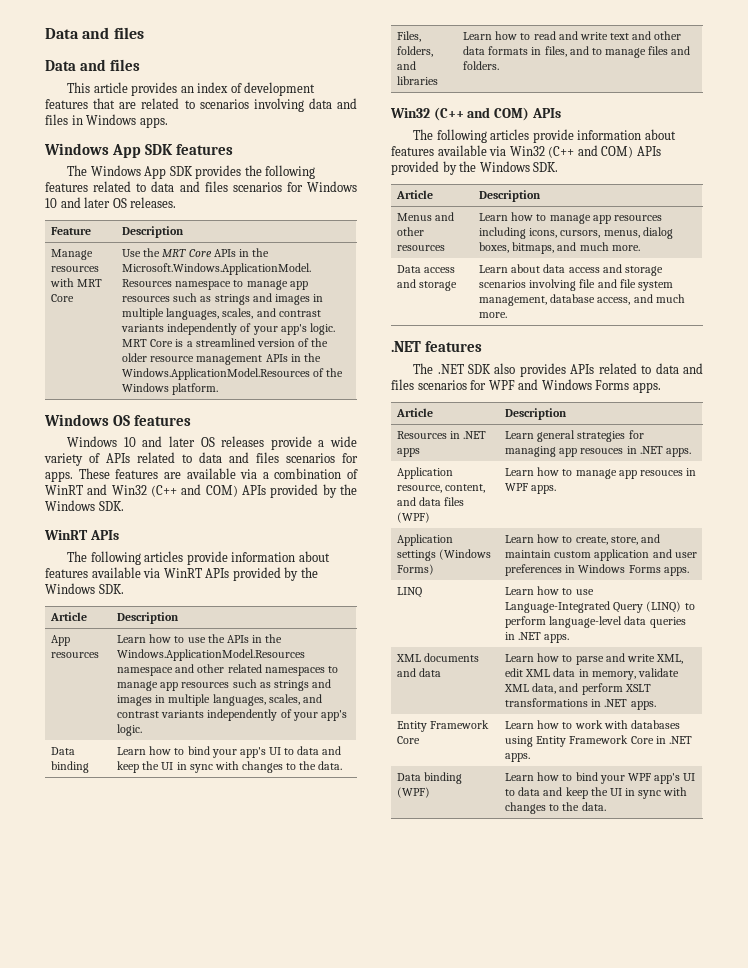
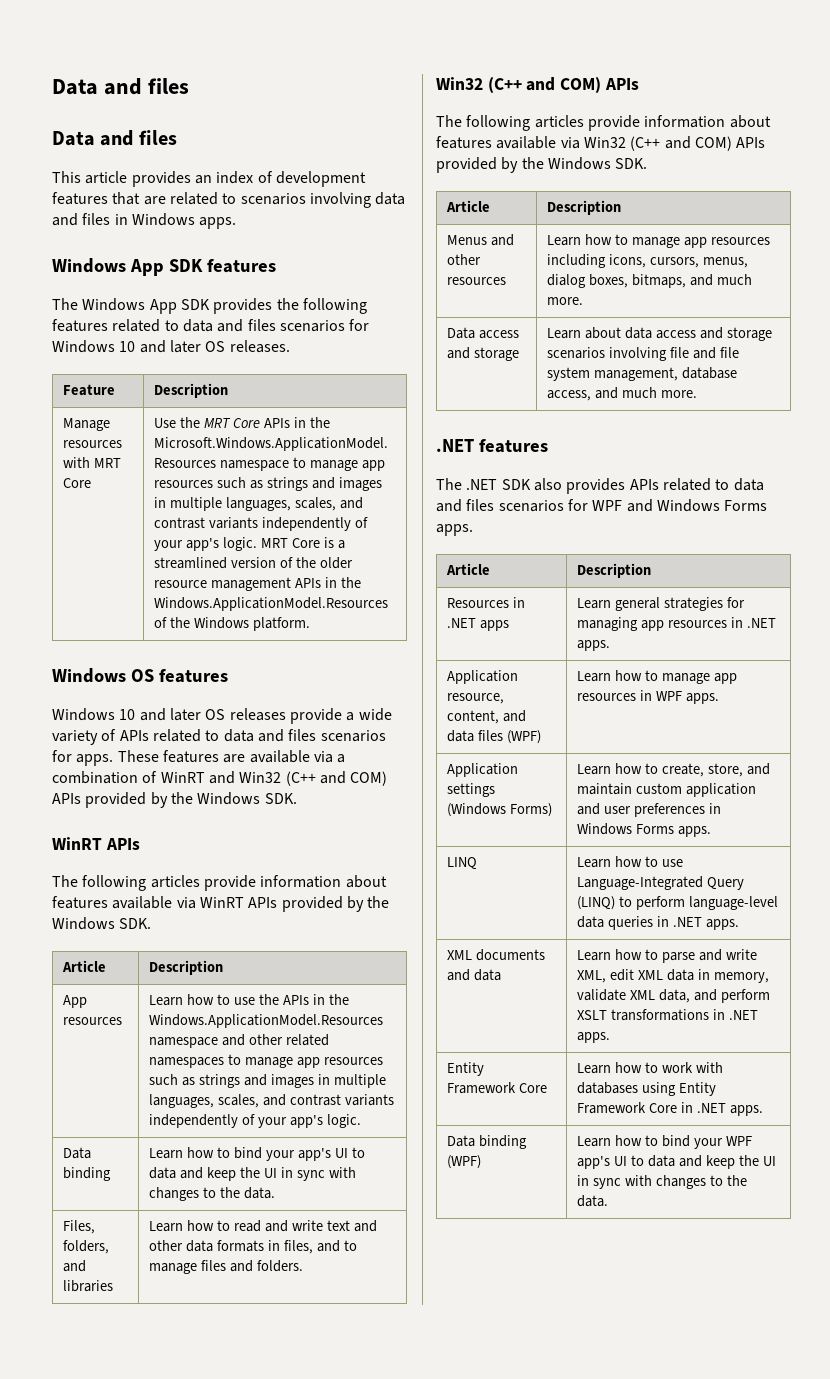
- Resources in .NET apps | Learn general strategies for managing app resouces in .NET apps.
+ Resources in .NET apps | Learn general strategies for managing app resources in .NET apps.
- Application resource, content, and data files (WPF) | Learn how to manage app resouces in WPF apps.
+ Application resource, content, and data files (WPF) | Learn how to manage app resources in WPF apps.

